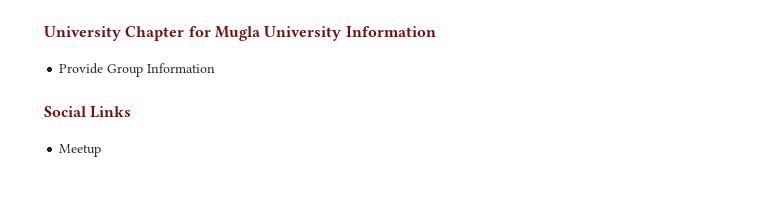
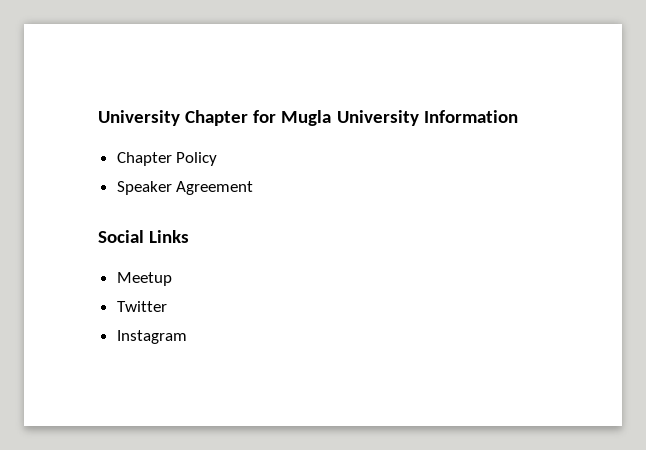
- Provide Group Information
+ Chapter Policy
+ Speaker Agreement
+ Twitter
+ Instagram

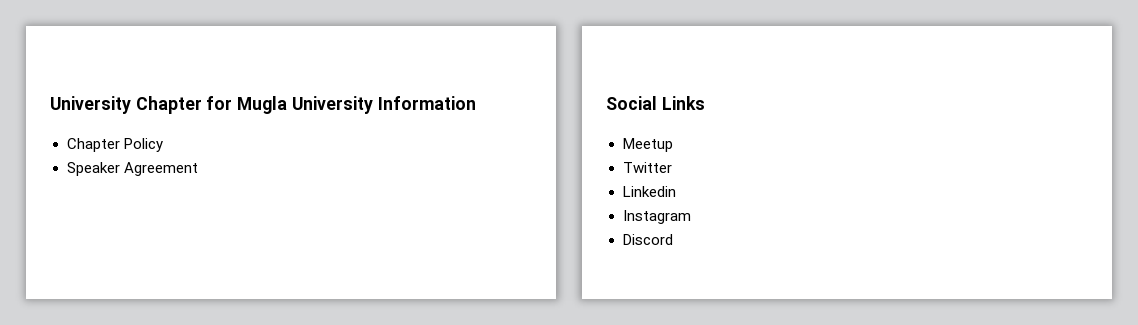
+ Linkedin
+ Discord

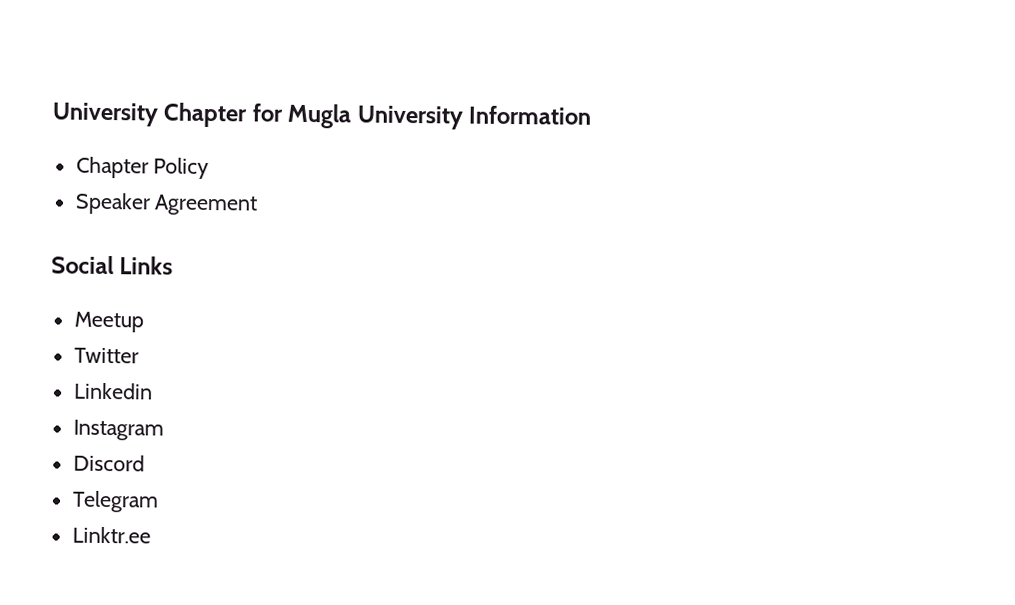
+ Telegram
+ Linktr.ee

